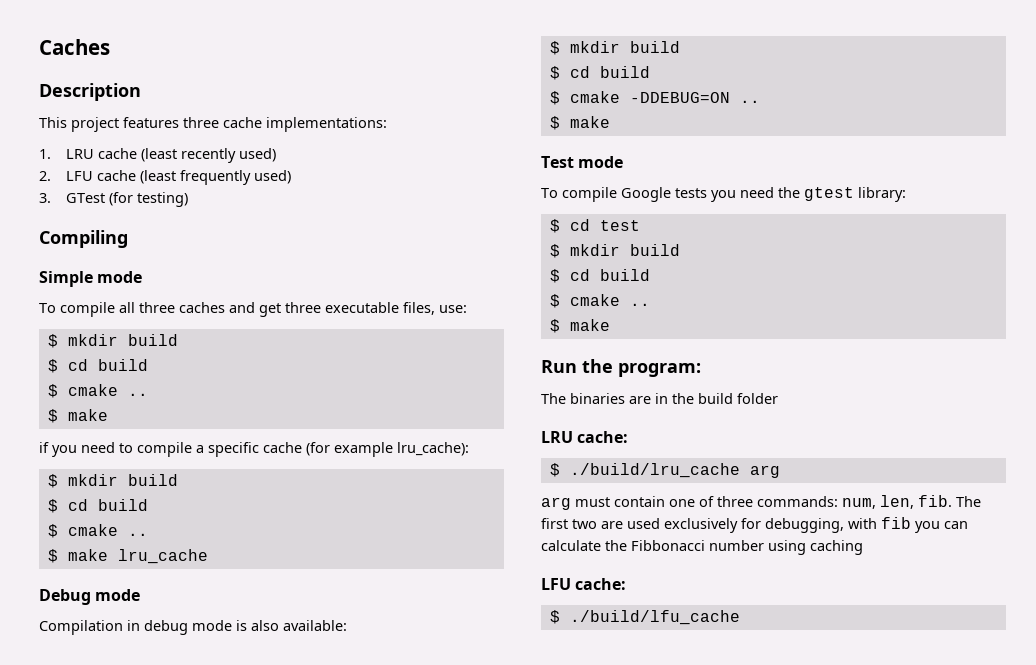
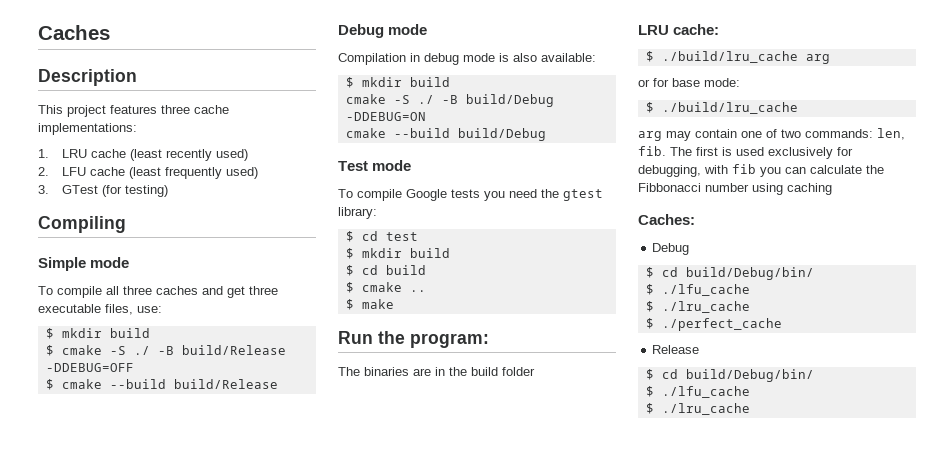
  To compile all three caches and get three executable files, use:
  $ mkdir build
- $ cd build
- $ сmake ..
- $ make
- if you need to compile a specific cache (for example lru_cache):
- $ mkdir build
- $ cd build
- $ сmake ..
- $ make lru_cache
+ $ cmake -S ./ -B build/Release -DDEBUG=OFF
+ $ cmake --build build/Release
  Сompilation in debug mode is also available:
  $ mkdir build
- $ cd build
- $ сmake -DDEBUG=ON ..
- $ make
+ cmake -S ./ -B build/Debug -DDEBUG=ON
+ cmake --build build/Debug
- arg must contain one of three commands: num, len, fib.
+ or for base mode:
+ $ ./build/lru_cache
+ arg may contain one of two commands: len, fib.
- The first two are used exclusively for debugging, with fib you can calculate the Fibbonacci number using caching
+ The first is used exclusively for debugging, with fib you can calculate the Fibbonacci number using caching
- LFU cache:
- $ ./build/lfu_cache
+ Caches:
+ Debug
+ $ cd build/Debug/bin/
+ $ ./lfu_cache
+ $ ./lru_cache
+ $ ./perfect_cache
+ Release
+ $ cd build/Debug/bin/
+ $ ./lfu_cache
+ $ ./lru_cache

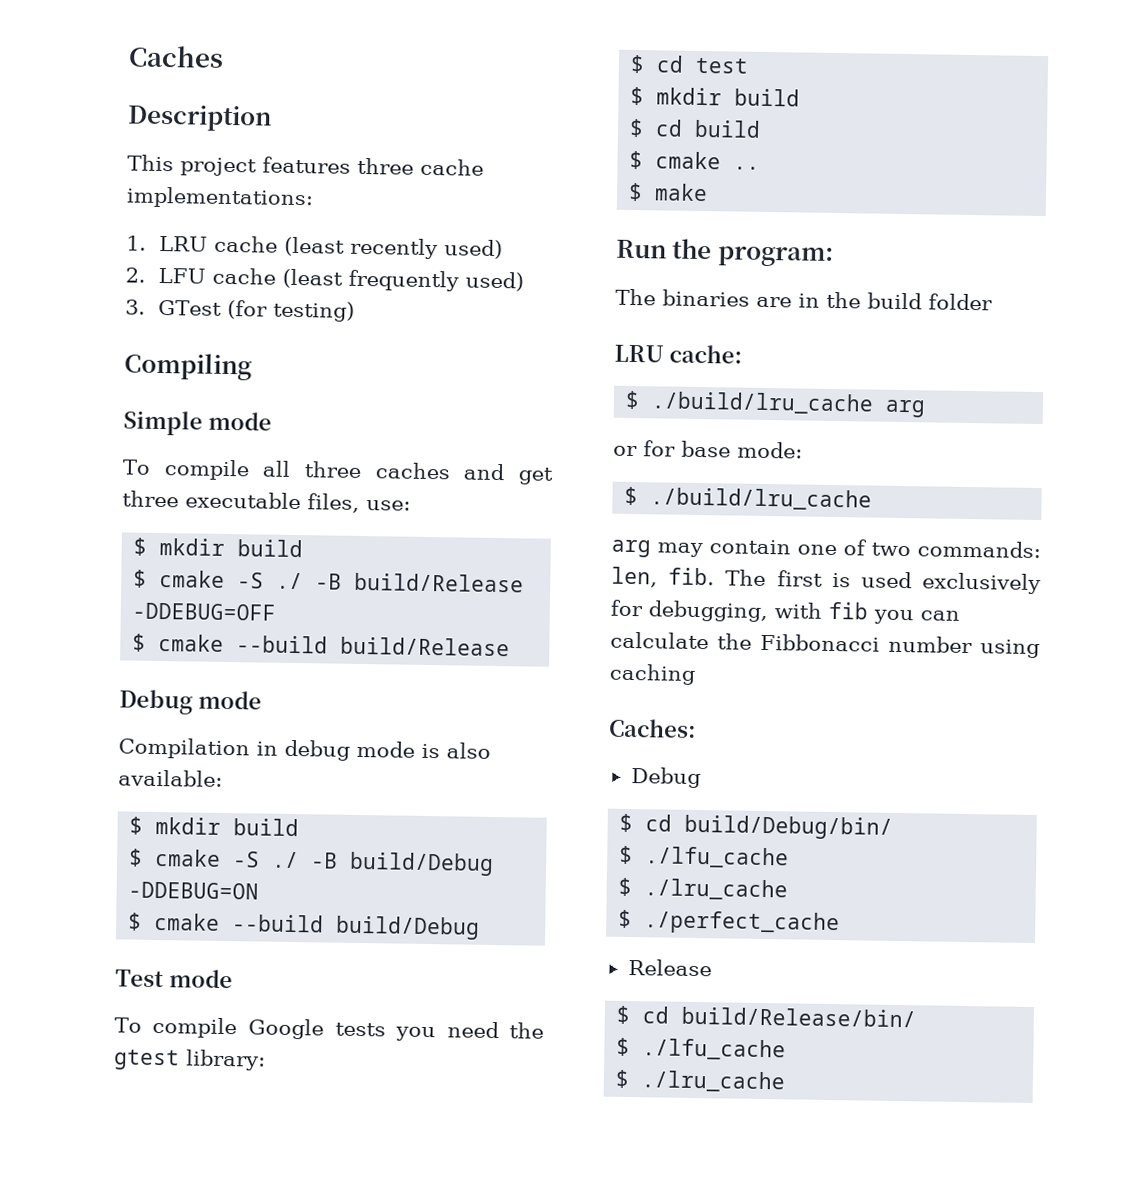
- cmake -S ./ -B build/Debug -DDEBUG=ON
+ $ cmake -S ./ -B build/Debug -DDEBUG=ON
- cmake --build build/Debug
+ $ cmake --build build/Debug
  Release
- $ cd build/Debug/bin/
+ $ cd build/Release/bin/

